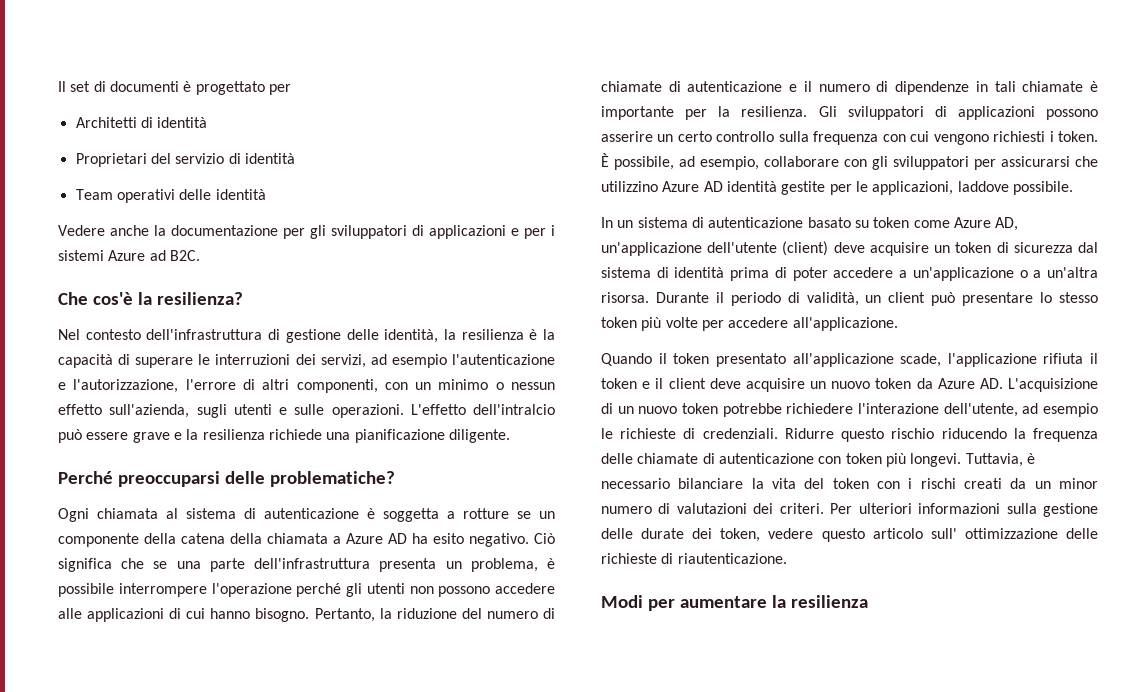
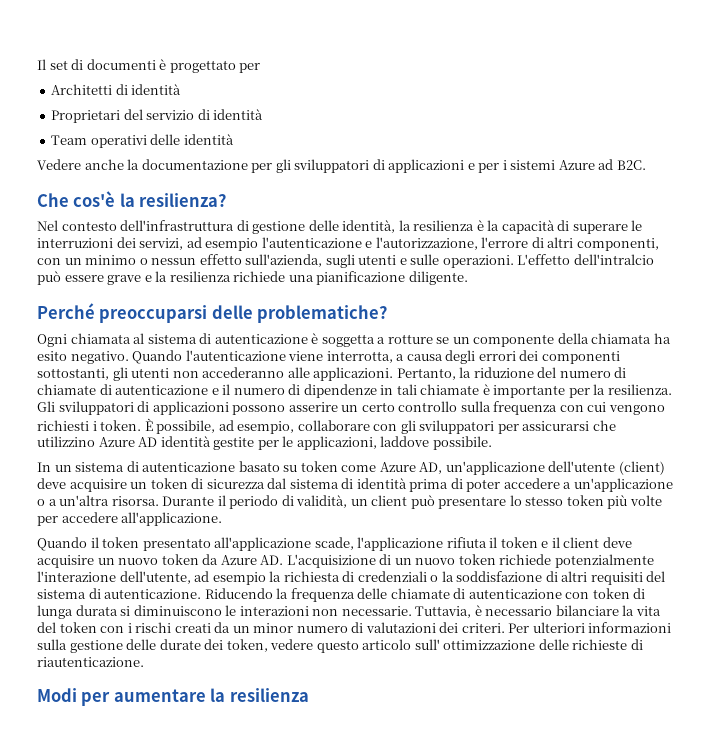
- Ogni chiamata al sistema di autenticazione è soggetta a rotture se un componente della catena della chiamata a Azure AD ha esito negativo. Ciò significa che se una parte dell'infrastruttura presenta un problema, è possibile interrompere l'operazione perché gli utenti non possono accedere alle applicazioni di cui hanno bisogno.
+ Ogni chiamata al sistema di autenticazione è soggetta a rotture se un componente della chiamata ha esito negativo. Quando l'autenticazione viene interrotta, a causa degli errori dei componenti sottostanti, gli utenti non accederanno alle applicazioni.
- Quando il token presentato all'applicazione scade, l'applicazione rifiuta il token e il client deve acquisire un nuovo token da Azure AD. L'acquisizione di un nuovo token potrebbe richiedere l'interazione dell'utente, ad esempio le richieste di credenziali. Ridurre questo rischio riducendo la frequenza delle chiamate di autenticazione con token più longevi.
+ Quando il token presentato all'applicazione scade, l'applicazione rifiuta il token e il client deve acquisire un nuovo token da Azure AD. L'acquisizione di un nuovo token richiede potenzialmente l'interazione dell'utente, ad esempio la richiesta di credenziali o la soddisfazione di altri requisiti del sistema di autenticazione. Riducendo la frequenza delle chiamate di autenticazione con token di lunga durata si diminuiscono le interazioni non necessarie.

